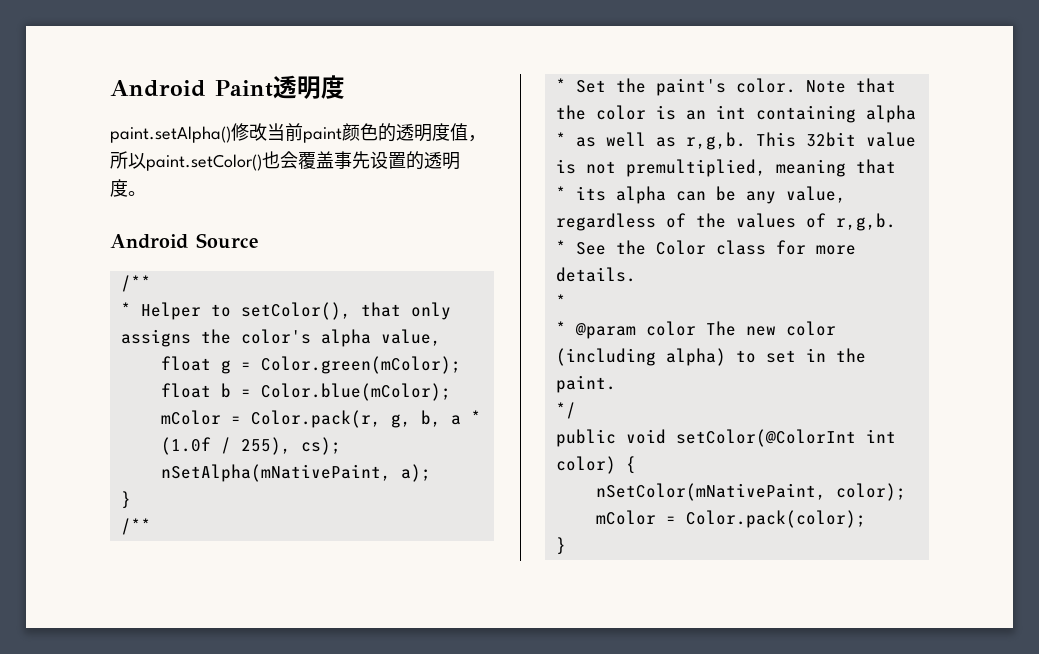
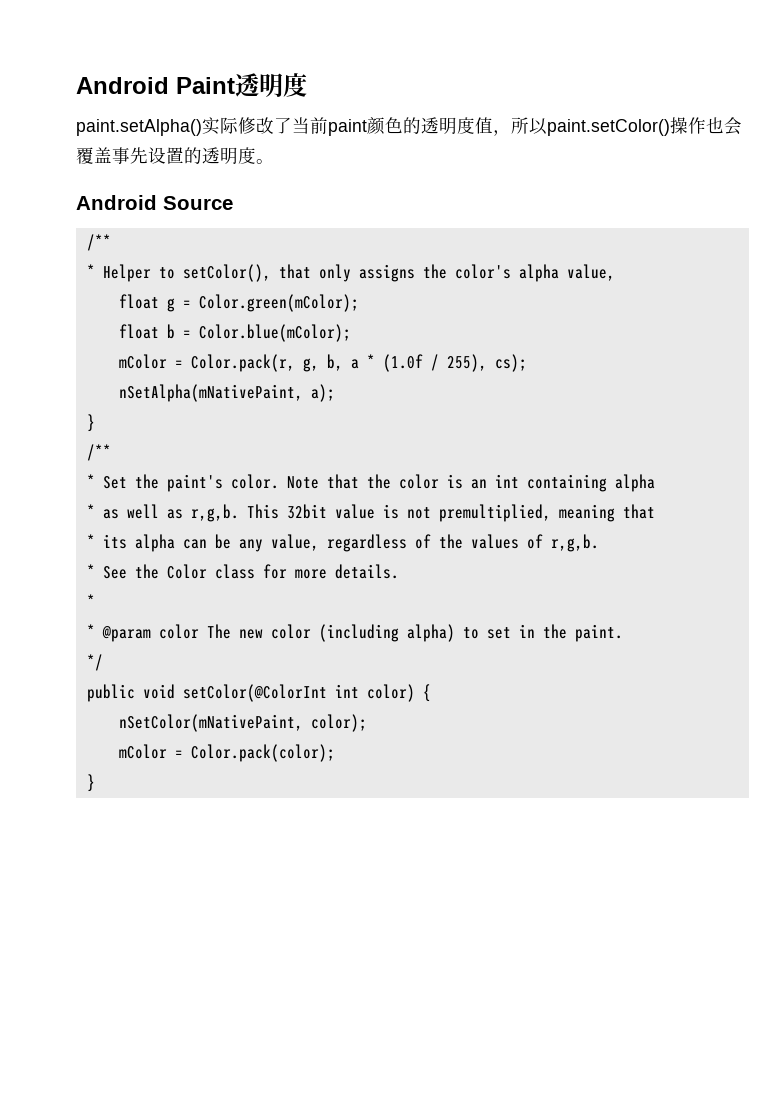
- paint.setAlpha()修改当前paint颜色的透明度值，所以paint.setColor()也会覆盖事先设置的透明度。
+ paint.setAlpha()实际修改了当前paint颜色的透明度值，所以paint.setColor()操作也会覆盖事先设置的透明度。

